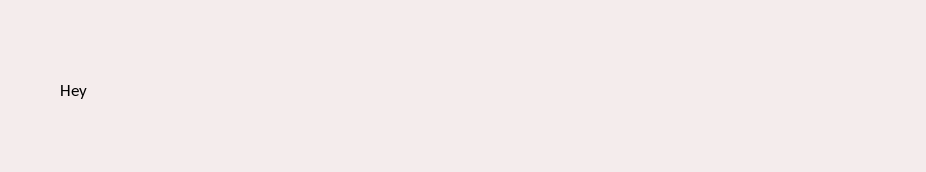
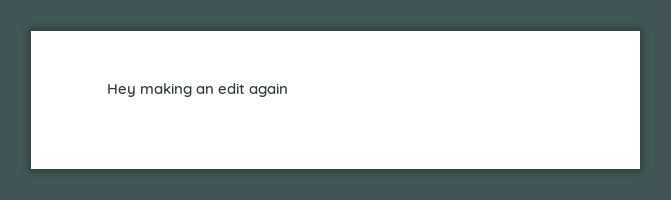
- Hey
+ Hey making an edit again

